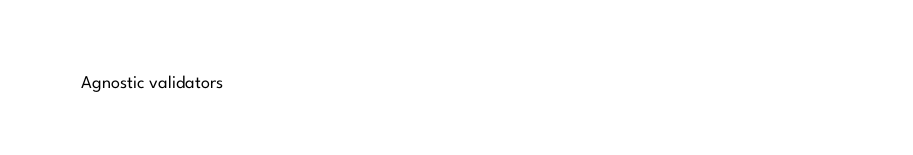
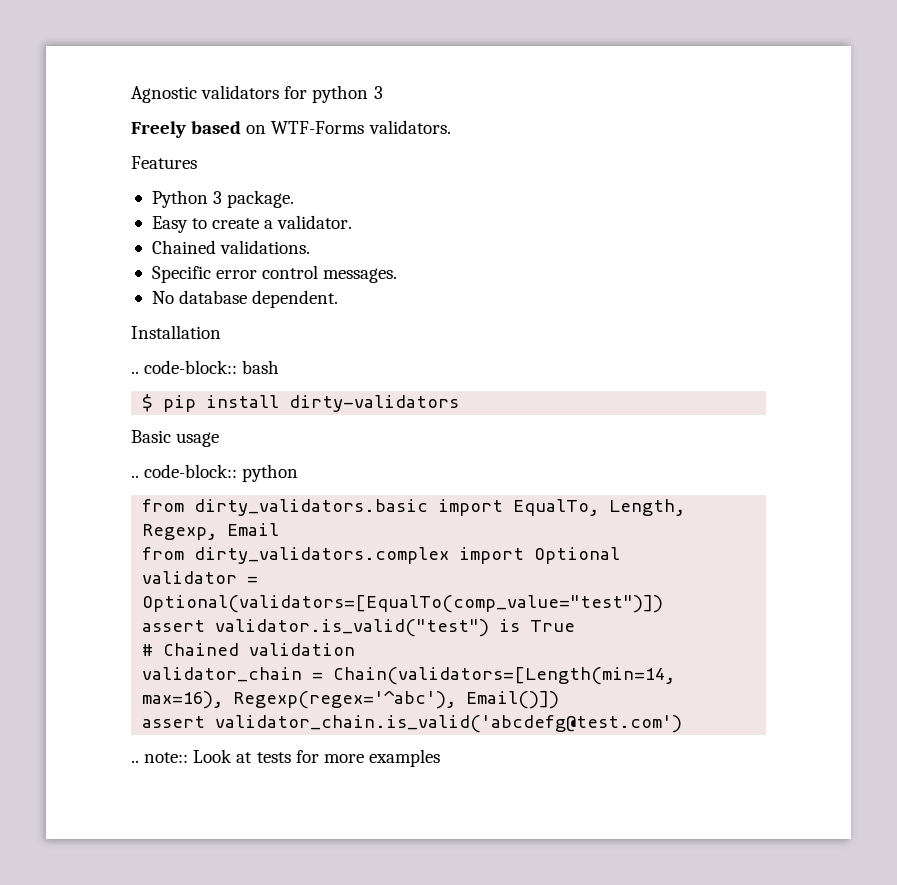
- Agnostic validators
+ Agnostic validators for python 3
+ Freely based on WTF-Forms validators.
+ Features
+ Python 3 package.
+ Easy to create a validator.
+ Chained validations.
+ Specific error control messages.
+ No database dependent.
+ Installation
+ .. code-block:: bash
+ $ pip install dirty-validators
+ Basic usage
+ .. code-block:: python
+ from dirty_validators.basic import EqualTo, Length, Regexp, Email
+ from dirty_validators.complex import Optional
+ validator = Optional(validators=[EqualTo(comp_value="test")])
+ assert validator.is_valid("test") is True
+ # Chained validation
+ validator_chain = Chain(validators=[Length(min=14, max=16), Regexp(regex='^abc'), Email()])
+ assert validator_chain.is_valid('abcdefg@test.com')
+ .. note:: Look at tests for more examples

